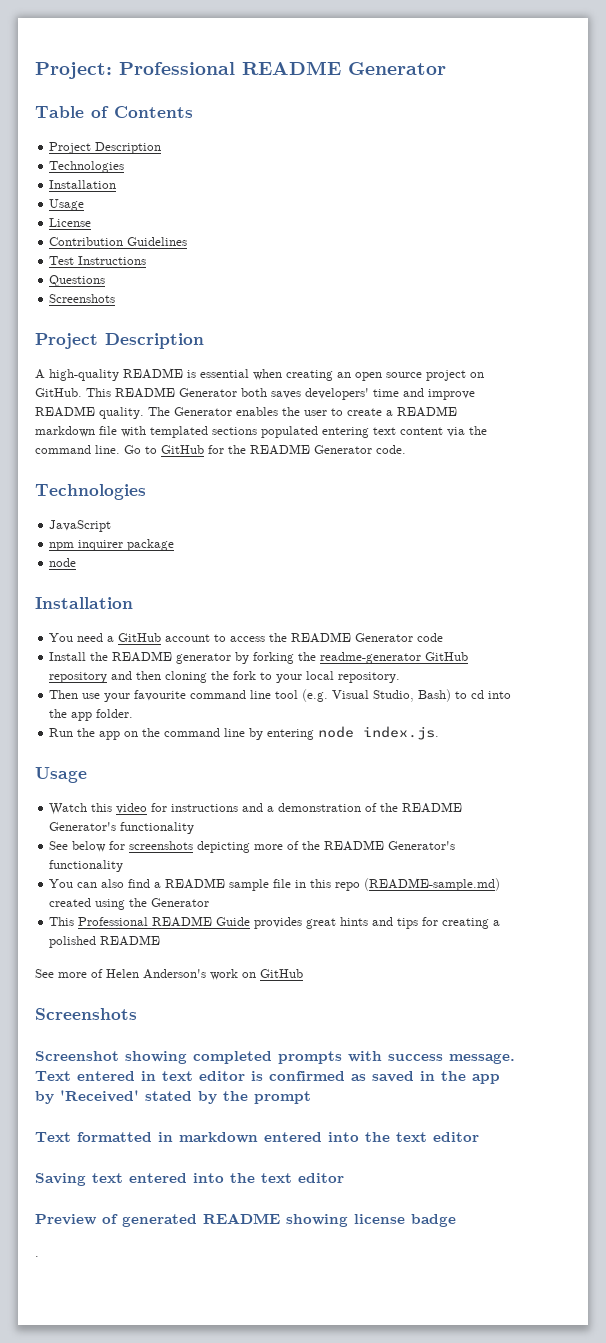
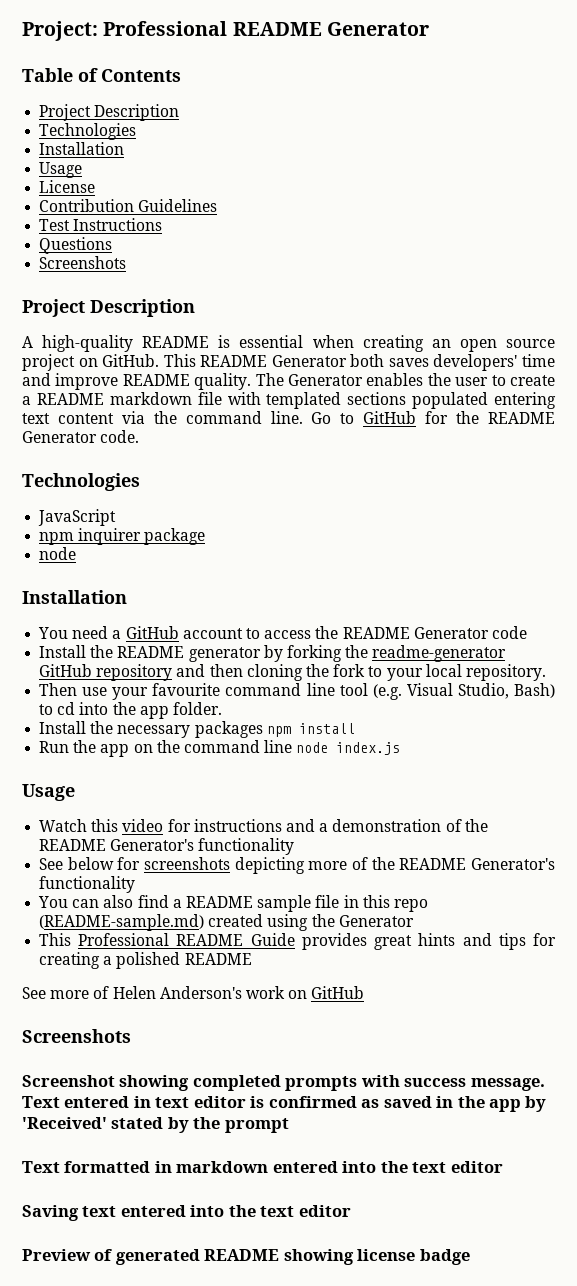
+ Install the necessary packages npm install
- Run the app on the command line by entering node index.js.
+ Run the app on the command line node index.js
- .

